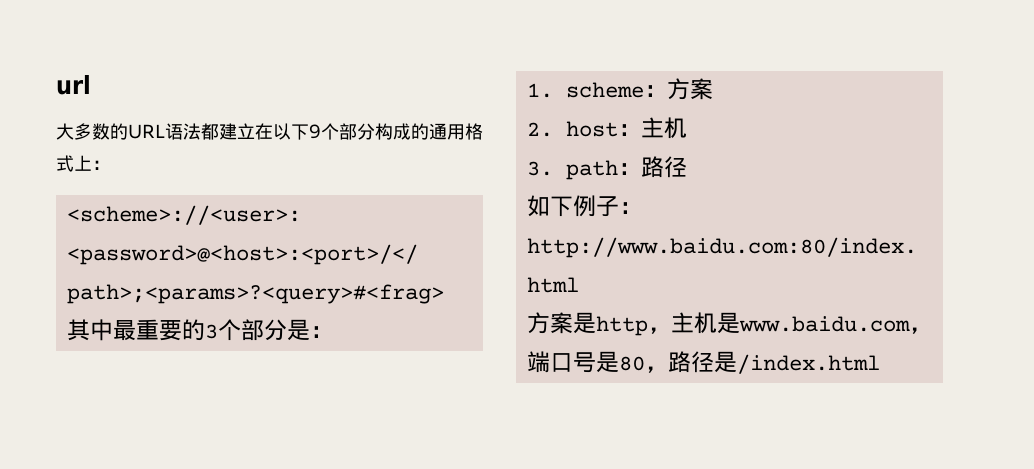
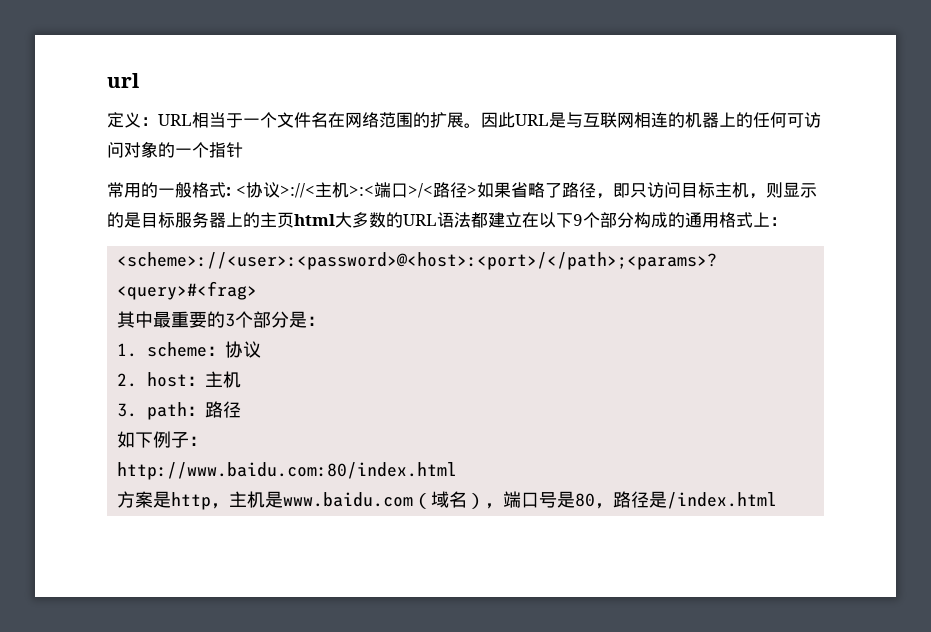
- 大多数的URL语法都建立在以下9个部分构成的通用格式上：
+ 定义：URL相当于一个文件名在网络范围的扩展。因此URL是与互联网相连的机器上的任何可访问对象的一个指针
+ 常用的一般格式: <协议>://<主机>:<端口>/<路径>如果省略了路径，即只访问目标主机，则显示的是目标服务器上的主页html大多数的URL语法都建立在以下9个部分构成的通用格式上：
- 1. scheme：方案
+ 1. scheme：协议
- 方案是http，主机是www.baidu.com，端口号是80，路径是/index.html
+ 方案是http，主机是www.baidu.com（域名），端口号是80，路径是/index.html

